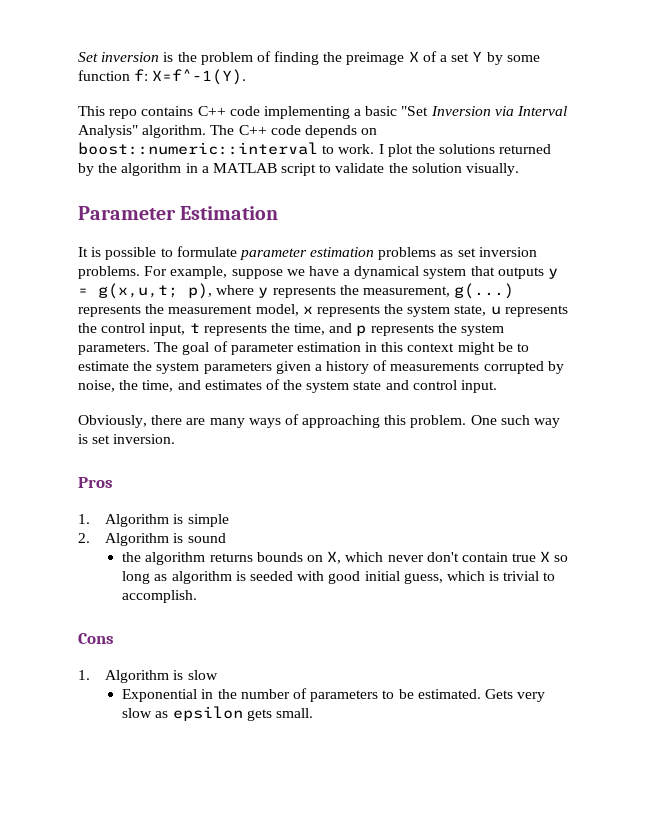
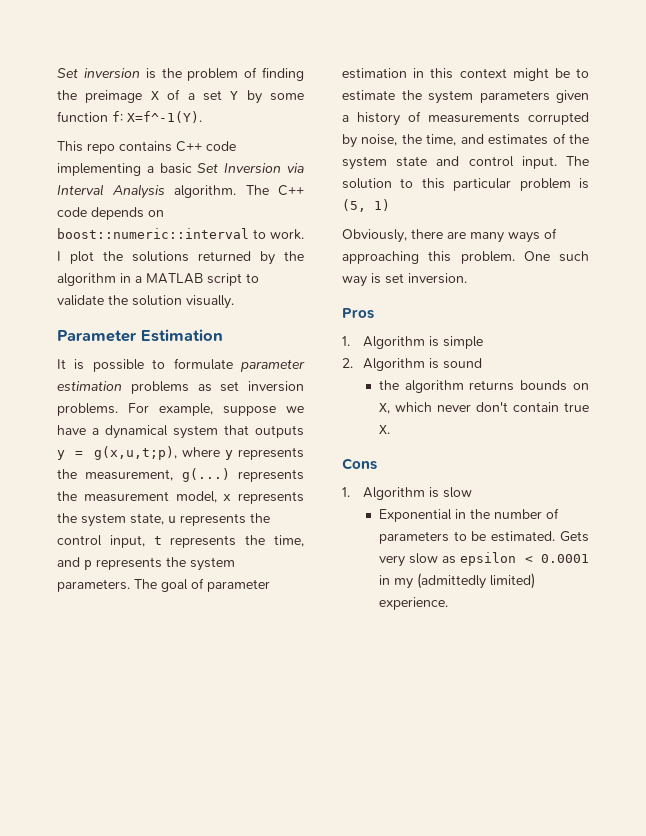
- This repo contains C++ code implementing a basic "Set Inversion via Interval Analysis" algorithm.
+ This repo contains C++ code implementing a basic Set Inversion via Interval Analysis algorithm.
- For example, suppose we have a dynamical system that outputs y = g(x,u,t; p), where y represents the measurement, g(...) represents the measurement model, x represents the system state, u represents the control input, t represents the time, and p represents the system parameters.
+ For example, suppose we have a dynamical system that outputs y = g(x,u,t;p), where y represents the measurement, g(...) represents the measurement model, x represents the system state, u represents the control input, t represents the time, and p represents the system parameters.
+ The solution to this particular problem is (5, 1)
- the algorithm returns bounds on X, which never don't contain true X so long as algorithm is seeded with good initial guess, which is trivial to accomplish.
+ the algorithm returns bounds on X, which never don't contain true X.
- Gets very slow as epsilon gets small.
+ Gets very slow as epsilon < 0.0001 in my (admittedly limited) experience.

